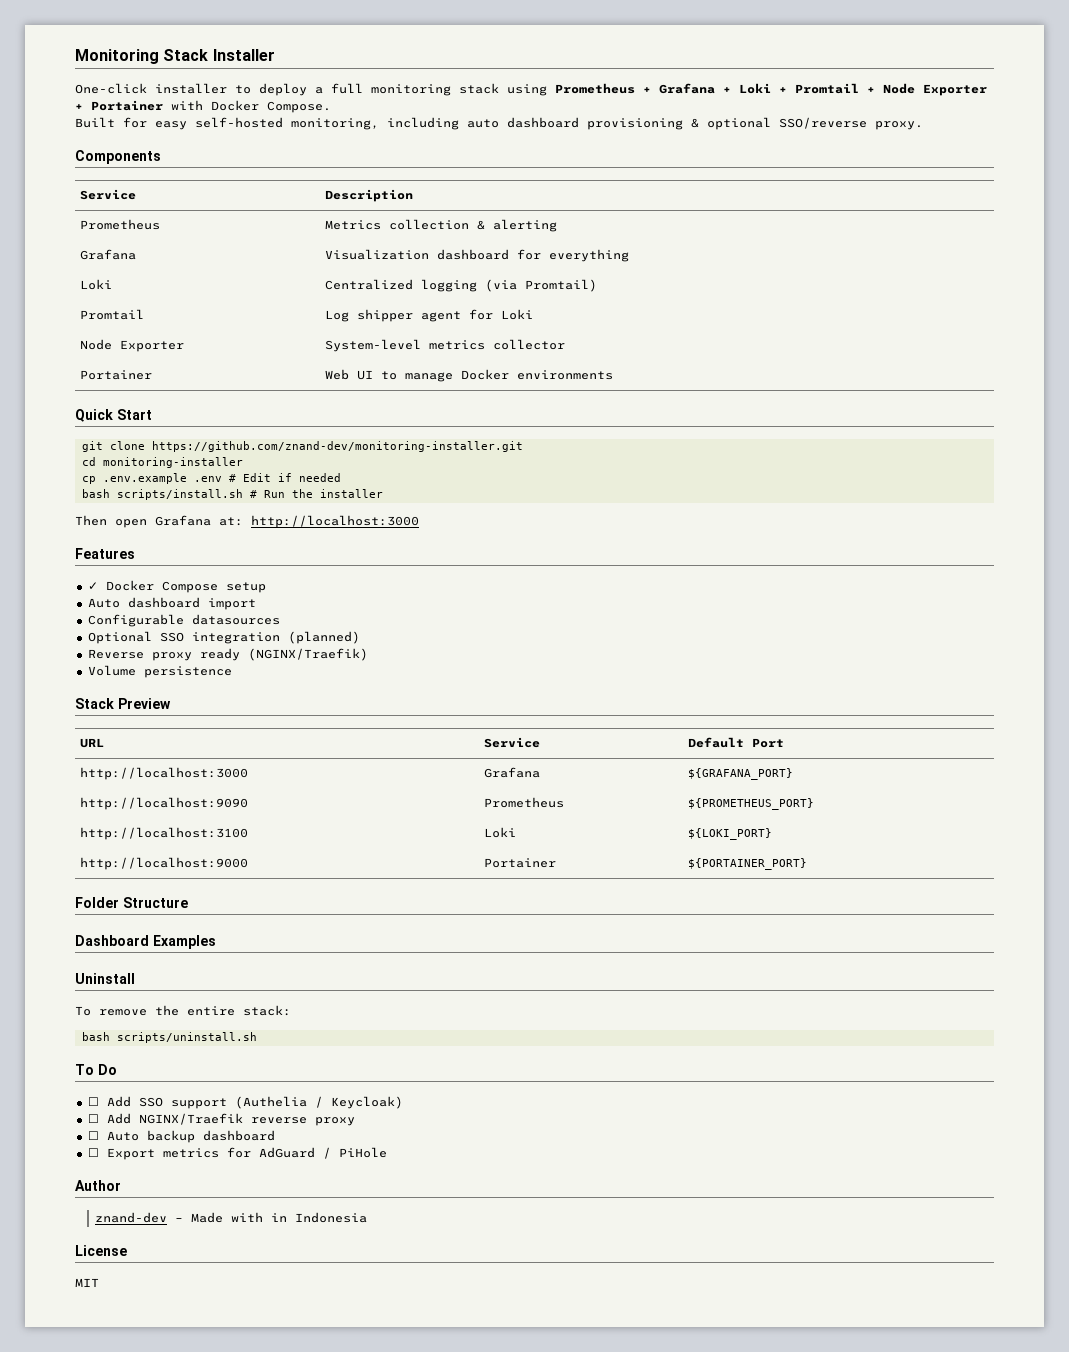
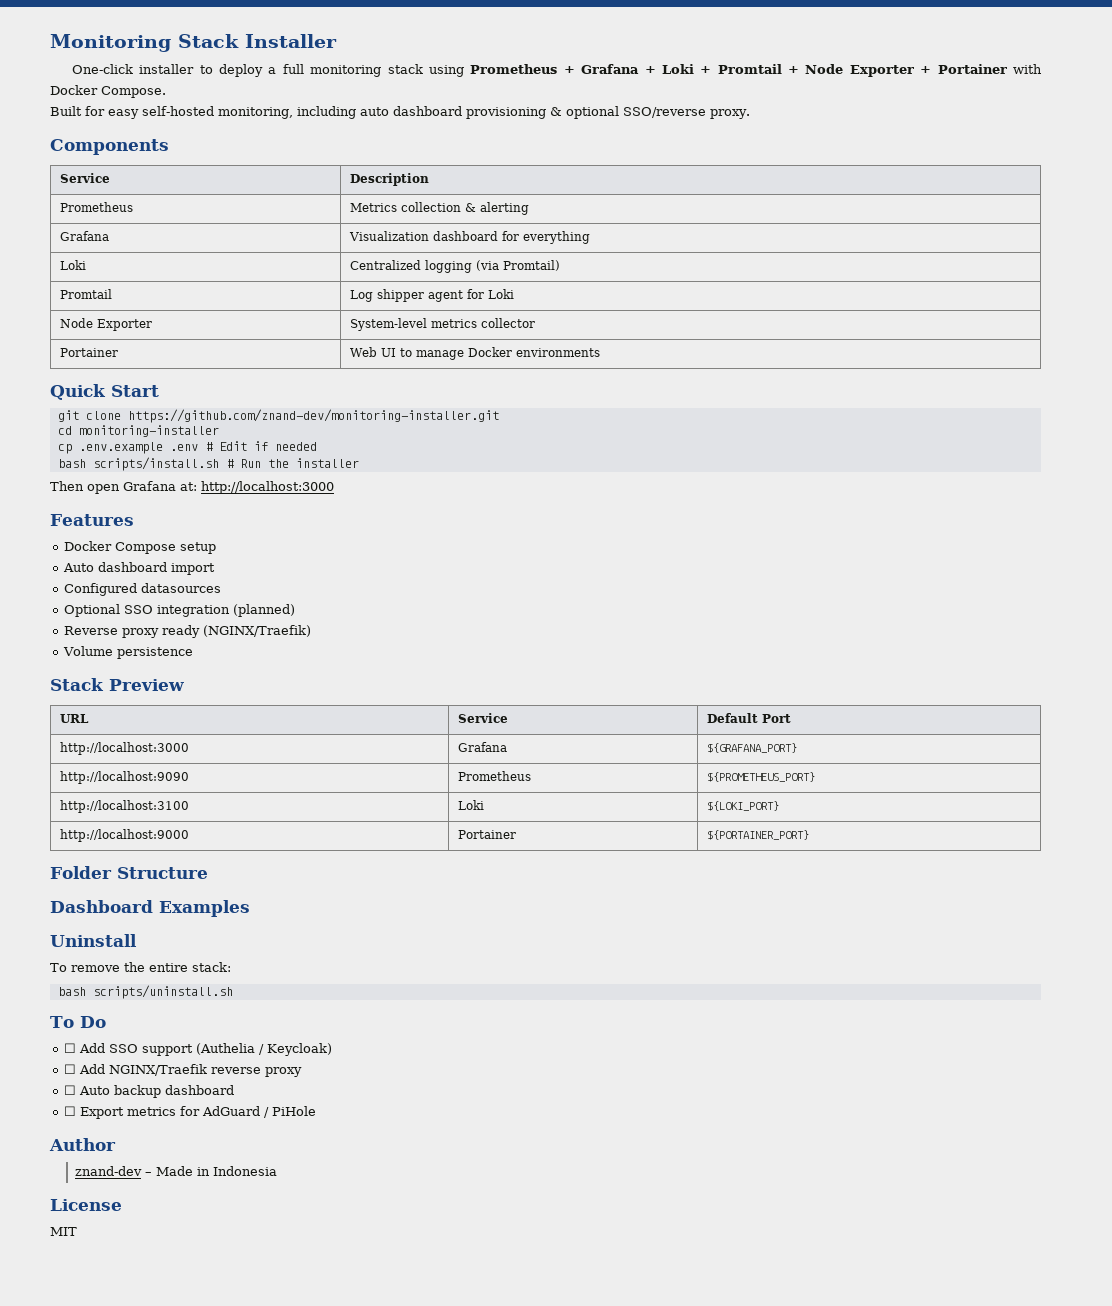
- ✓ Docker Compose setup
+ Docker Compose setup
- Configurable datasources
+ Configured datasources
- znand-dev – Made with in Indonesia
+ znand-dev – Made in Indonesia

